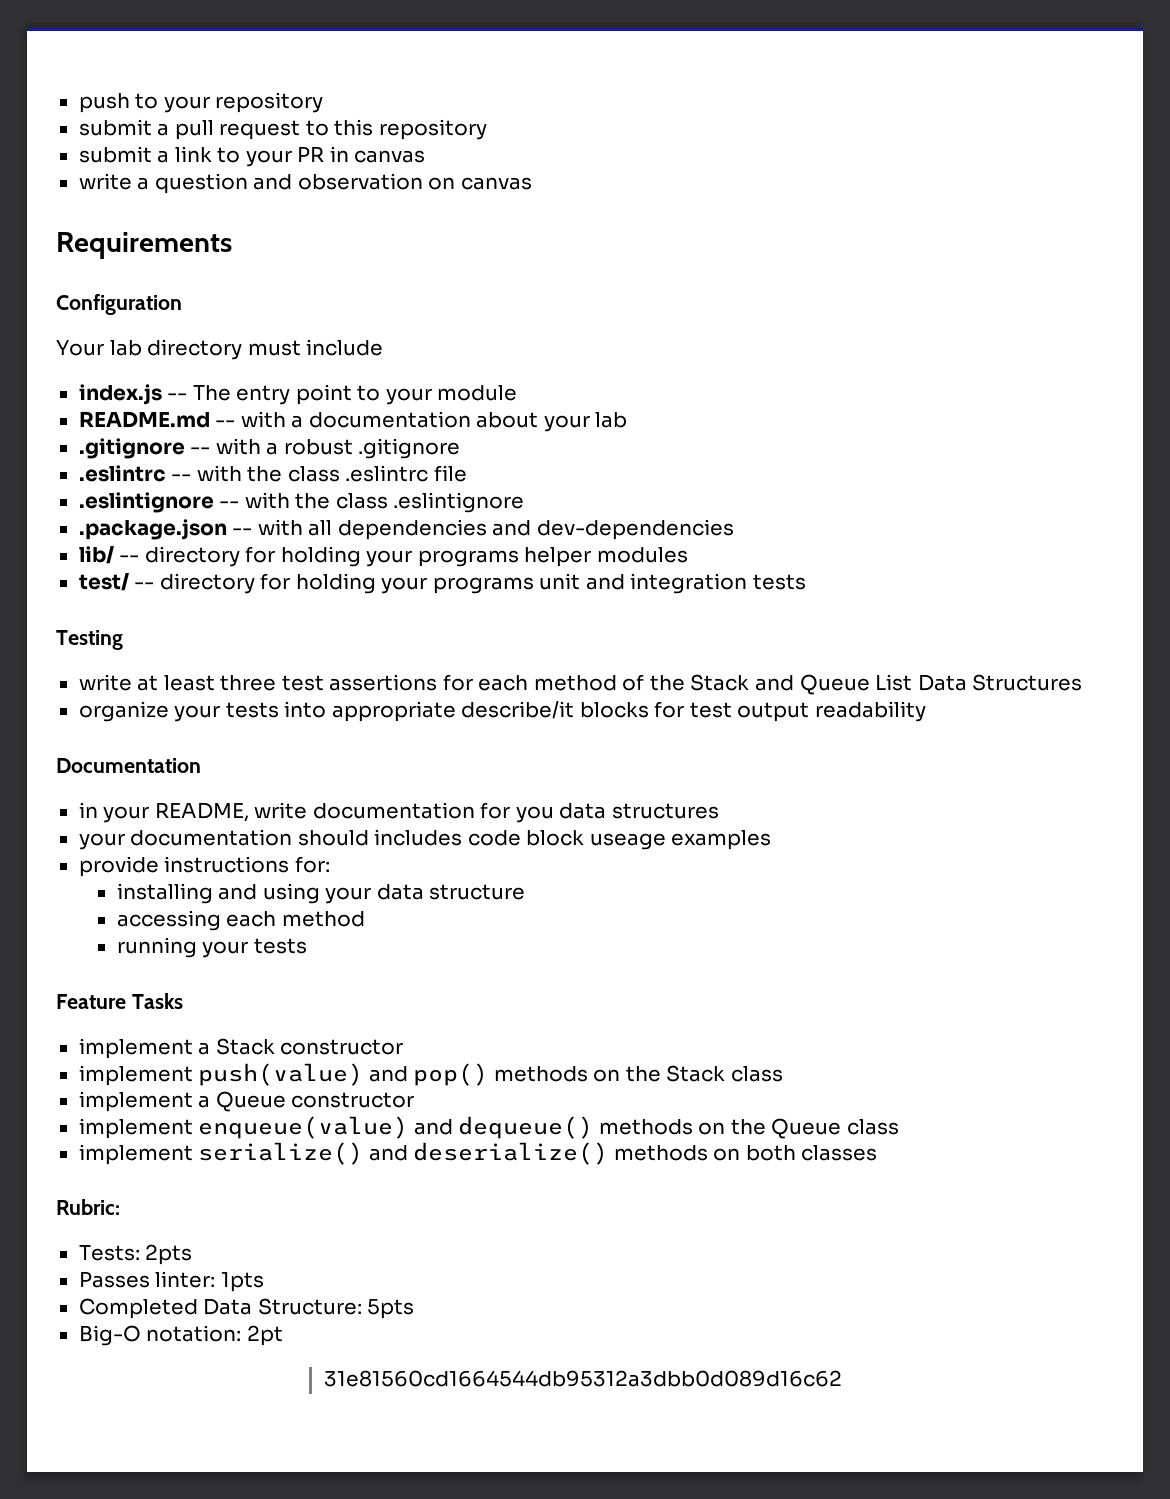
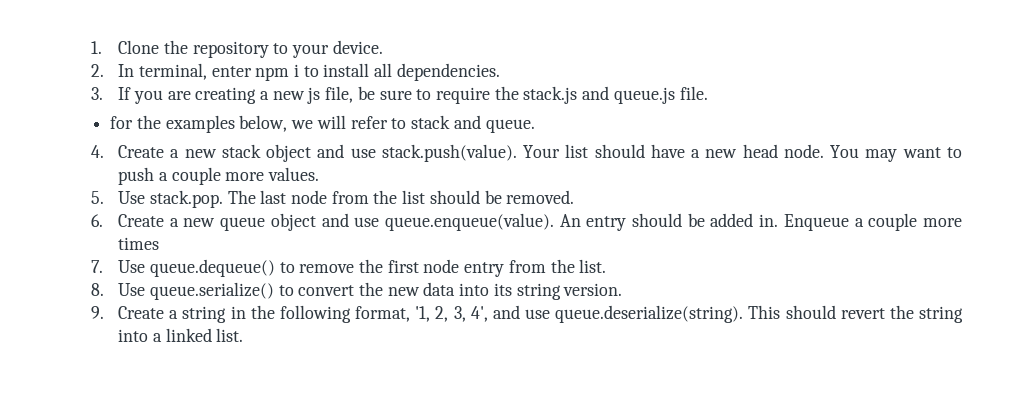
- push to your repository
- submit a pull request to this repository
- submit a link to your PR in canvas
- write a question and observation on canvas
- Requirements
- Configuration
- Your lab directory must include
- index.js -- The entry point to your module
- README.md -- with a documentation about your lab
- .gitignore -- with a robust .gitignore
- .eslintrc -- with the class .eslintrc file
- .eslintignore -- with the class .eslintignore
- .package.json -- with all dependencies and dev-dependencies
- lib/ -- directory for holding your programs helper modules
- test/ -- directory for holding your programs unit and integration tests
- Testing
- write at least three test assertions for each method of the Stack and Queue List Data Structures
- organize your tests into appropriate describe/it blocks for test output readability
- Documentation
- in your README, write documentation for you data structures
- your documentation should includes code block useage examples
- provide instructions for:
- installing and using your data structure
- accessing each method
- running your tests
- Feature Tasks
- implement a Stack constructor
- implement push(value) and pop() methods on the Stack class
- implement a Queue constructor
- implement enqueue(value) and dequeue() methods on the Queue class
- implement serialize() and deserialize() methods on both classes
- Rubric:
- Tests: 2pts
- Passes linter: 1pts
- Completed Data Structure: 5pts
- Big-O notation: 2pt
- 31e81560cd1664544db95312a3dbb0d089d16c62
+ 1. Clone the repository to your device.
+ 2. In terminal, enter npm i to install all dependencies.
+ 3. If you are creating a new js file, be sure to require the stack.js and queue.js file.
+ for the examples below, we will refer to stack and queue.
+ 4. Create a new stack object and use stack.push(value). Your list should have a new head node. You may want to push a couple more values.
+ 5. Use stack.pop. The last node from the list should be removed.
+ 6. Create a new queue object and use queue.enqueue(value). An entry should be added in. Enqueue a couple more times
+ 7. Use queue.dequeue() to remove the first node entry from the list.
+ 8. Use queue.serialize() to convert the new data into its string version.
+ 9. Create a string in the following format, '1, 2, 3, 4', and use queue.deserialize(string). This should revert the string into a linked list.

